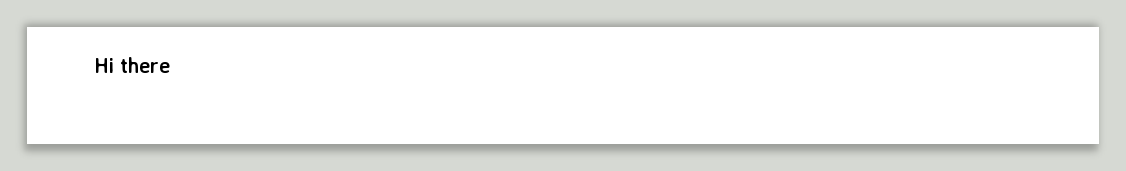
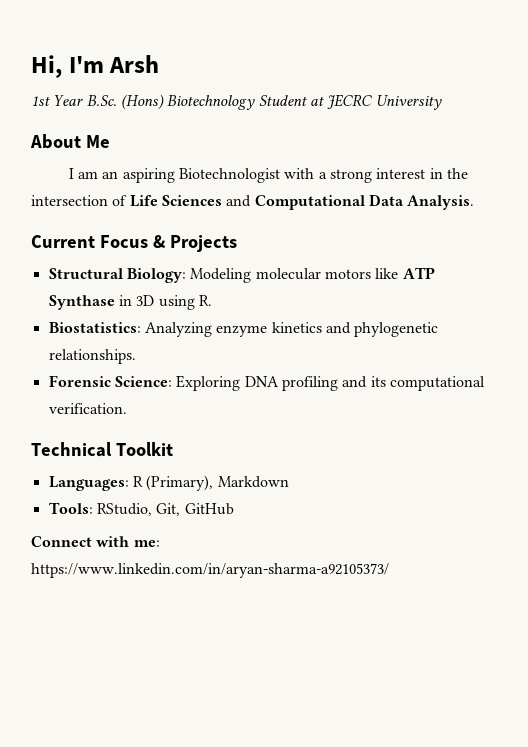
- Hi there
+ Hi, I'm Arsh
+ 1st Year B.Sc. (Hons) Biotechnology Student at JECRC University
+ About Me
+ I am an aspiring Biotechnologist with a strong interest in the intersection of Life Sciences and Computational Data Analysis.
+ Current Focus & Projects
+ Structural Biology: Modeling molecular motors like ATP Synthase in 3D using R.
+ Biostatistics: Analyzing enzyme kinetics and phylogenetic relationships.
+ Forensic Science: Exploring DNA profiling and its computational verification.
+ Technical Toolkit
+ Languages: R (Primary), Markdown
+ Tools: RStudio, Git, GitHub
+ Connect with me: https://www.linkedin.com/in/aryan-sharma-a92105373/

